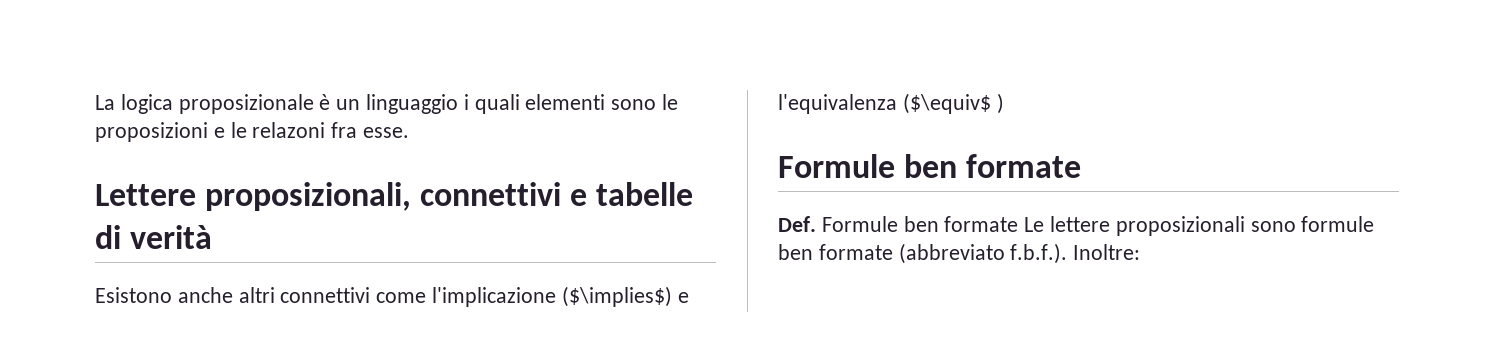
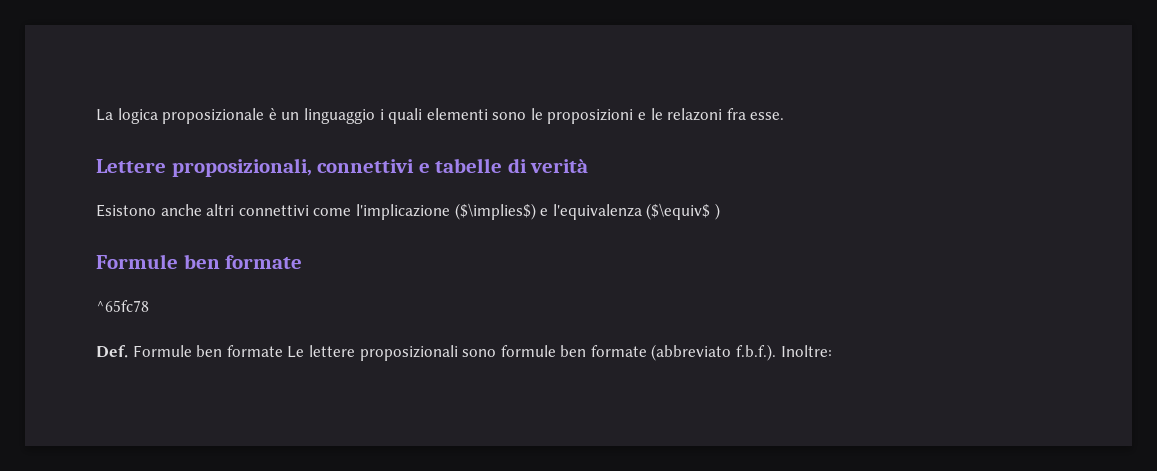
+ ^65fc78

